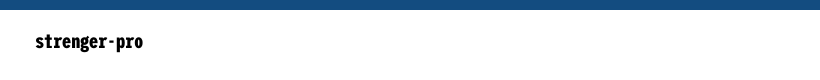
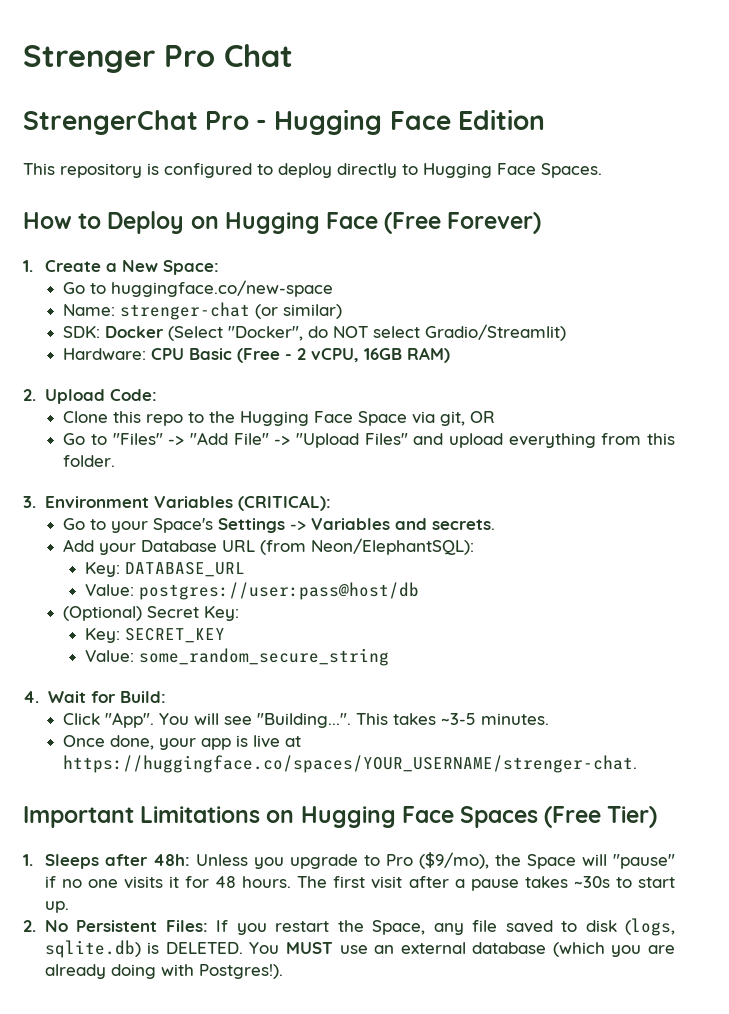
- strenger-pro
+ Strenger Pro Chat
+ StrengerChat Pro - Hugging Face Edition
+ This repository is configured to deploy directly to Hugging Face Spaces.
+ How to Deploy on Hugging Face (Free Forever)
+ 1. Create a New Space:
+ Go to huggingface.co/new-space
+ Name: strenger-chat (or similar)
+ SDK: Docker (Select "Docker", do NOT select Gradio/Streamlit)
+ Hardware: CPU Basic (Free - 2 vCPU, 16GB RAM)
+ 2. Upload Code:
+ Clone this repo to the Hugging Face Space via git, OR
+ Go to "Files" -> "Add File" -> "Upload Files" and upload everything from this folder.
+ 3. Environment Variables (CRITICAL):
+ Go to your Space's Settings -> Variables and secrets.
+ Add your Database URL (from Neon/ElephantSQL):
+ Key: DATABASE_URL
+ Value: postgres://user:pass@host/db
+ (Optional) Secret Key:
+ Key: SECRET_KEY
+ Value: some_random_secure_string
+ 4. Wait for Build:
+ Click "App". You will see "Building...". This takes ~3-5 minutes.
+ Once done, your app is live at https://huggingface.co/spaces/YOUR_USERNAME/strenger-chat.
+ Important Limitations on Hugging Face Spaces (Free Tier)
+ 1. Sleeps after 48h: Unless you upgrade to Pro ($9/mo), the Space will "pause" if no one visits it for 48 hours. The first visit after a pause takes ~30s to start up.
+ 2. No Persistent Files: If you restart the Space, any file saved to disk (logs, sqlite.db) is DELETED. You MUST use an external database (which you are already doing with Postgres!).

